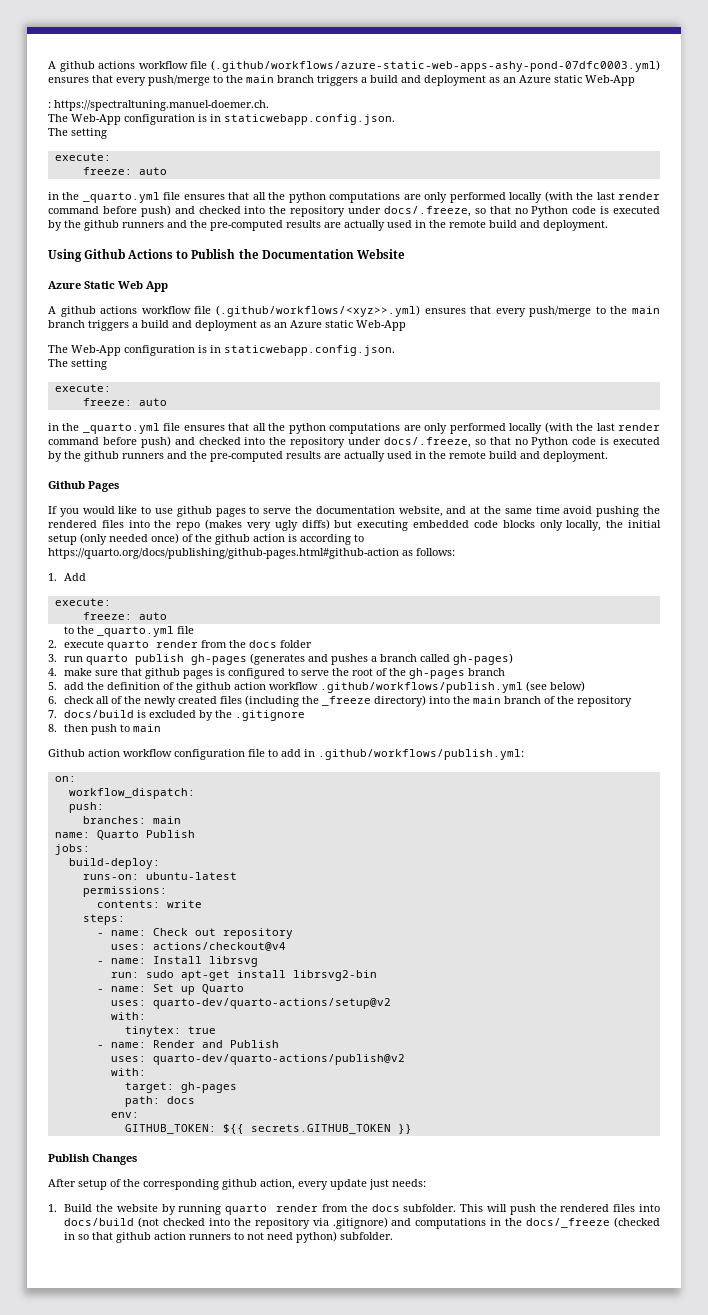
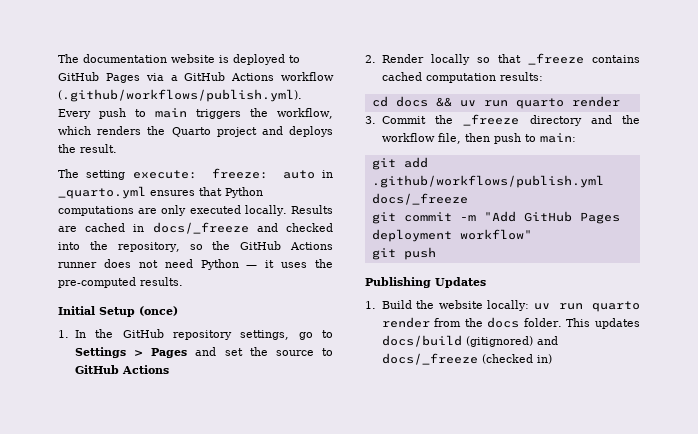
- A github actions workflow file (.github/workflows/azure-static-web-apps-ashy-pond-07dfc0003.yml) ensures that every push/merge to the main branch triggers a build and deployment as an Azure static Web-App
- : https://spectraltuning.manuel-doemer.ch.
- The Web-App configuration is in staticwebapp.config.json.
- The setting
- execute:
- freeze: auto
- in the _quarto.yml file ensures that all the python computations are only performed locally (with the last render command before push) and checked into the repository under docs/.freeze, so that no Python code is executed by the github runners and the pre-computed results are actually used in the remote build and deployment.
- Using Github Actions to Publish the Documentation Website
- Azure Static Web App
- A github actions workflow file (.github/workflows/<xyz>>.yml) ensures that every push/merge to the main branch triggers a build and deployment as an Azure static Web-App
- The Web-App configuration is in staticwebapp.config.json.
- The setting
- execute:
- freeze: auto
- in the _quarto.yml file ensures that all the python computations are only performed locally (with the last render command before push) and checked into the repository under docs/.freeze, so that no Python code is executed by the github runners and the pre-computed results are actually used in the remote build and deployment.
- Github Pages
- If you would like to use github pages to serve the documentation website, and at the same time avoid pushing the rendered files into the repo (makes very ugly diffs) but executing embedded code blocks only locally, the initial setup (only needed once) of the github action is according to https://quarto.org/docs/publishing/github-pages.html#github-action as follows:
- 1. Add
- execute:
- freeze: auto
- to the _quarto.yml file
- 2. execute quarto render from the docs folder
- 3. run quarto publish gh-pages (generates and pushes a branch called gh-pages)
- 4. make sure that github pages is configured to serve the root of the gh-pages branch
- 5. add the definition of the github action workflow .github/workflows/publish.yml (see below)
- 6. check all of the newly created files (including the _freeze directory) into the main branch of the repository
- 7. docs/build is excluded by the .gitignore
- 8. then push to main
- Github action workflow configuration file to add in .github/workflows/publish.yml:
- on:
- workflow_dispatch:
- push:
- branches: main
- name: Quarto Publish
- jobs:
- build-deploy:
- runs-on: ubuntu-latest
- permissions:
- contents: write
- steps:
- - name: Check out repository
- uses: actions/checkout@v4
- - name: Install librsvg
- run: sudo apt-get install librsvg2-bin
- - name: Set up Quarto
- uses: quarto-dev/quarto-actions/setup@v2
- with:
- tinytex: true
- - name: Render and Publish
- uses: quarto-dev/quarto-actions/publish@v2
- with:
- target: gh-pages
- path: docs
- env:
- GITHUB_TOKEN: ${{ secrets.GITHUB_TOKEN }}
- Publish Changes
- After setup of the corresponding github action, every update just needs:
- 1. Build the website by running quarto render from the docs subfolder. This will push the rendered files into docs/build (not checked into the repository via .gitignore) and computations in the docs/_freeze (checked in so that github action runners to not need python) subfolder.
+ The documentation website is deployed to GitHub Pages via a GitHub Actions workflow (.github/workflows/publish.yml). Every push to main triggers the workflow, which renders the Quarto project and deploys the result.
+ The setting execute: freeze: auto in _quarto.yml ensures that Python computations are only executed locally. Results are cached in docs/_freeze and checked into the repository, so the GitHub Actions runner does not need Python — it uses the pre-computed results.
+ Initial Setup (once)
+ 1. In the GitHub repository settings, go to Settings > Pages and set the source to GitHub Actions
+ 2. Render locally so that _freeze contains cached computation results:
+ cd docs && uv run quarto render
+ 3. Commit the _freeze directory and the workflow file, then push to main:
+ git add .github/workflows/publish.yml docs/_freeze
+ git commit -m "Add GitHub Pages deployment workflow"
+ git push
+ Publishing Updates
+ 1. Build the website locally: uv run quarto render from the docs folder. This updates docs/build (gitignored) and docs/_freeze (checked in)

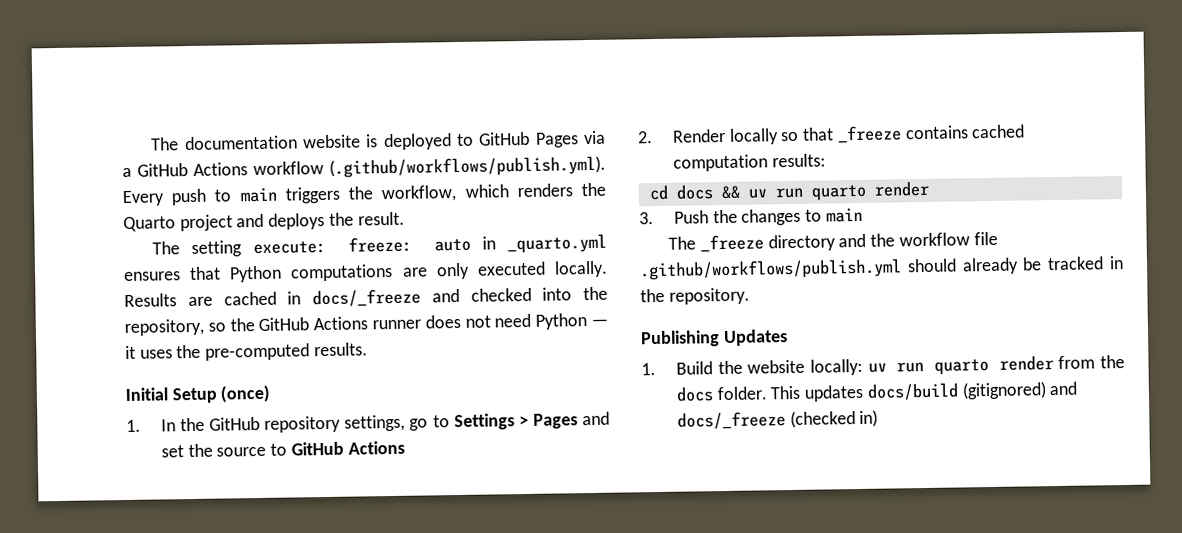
- 3. Commit the _freeze directory and the workflow file, then push to main:
- git add .github/workflows/publish.yml docs/_freeze
- git commit -m "Add GitHub Pages deployment workflow"
- git push
+ 3. Push the changes to main
+ The _freeze directory and the workflow file .github/workflows/publish.yml should already be tracked in the repository.

